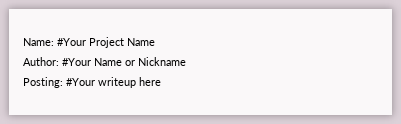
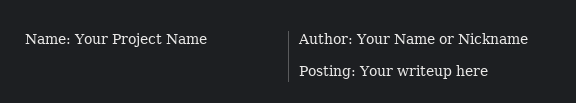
- Name: #Your Project Name
+ Name: Your Project Name
- Author: #Your Name or Nickname
+ Author: Your Name or Nickname
- Posting: #Your writeup here
+ Posting: Your writeup here

